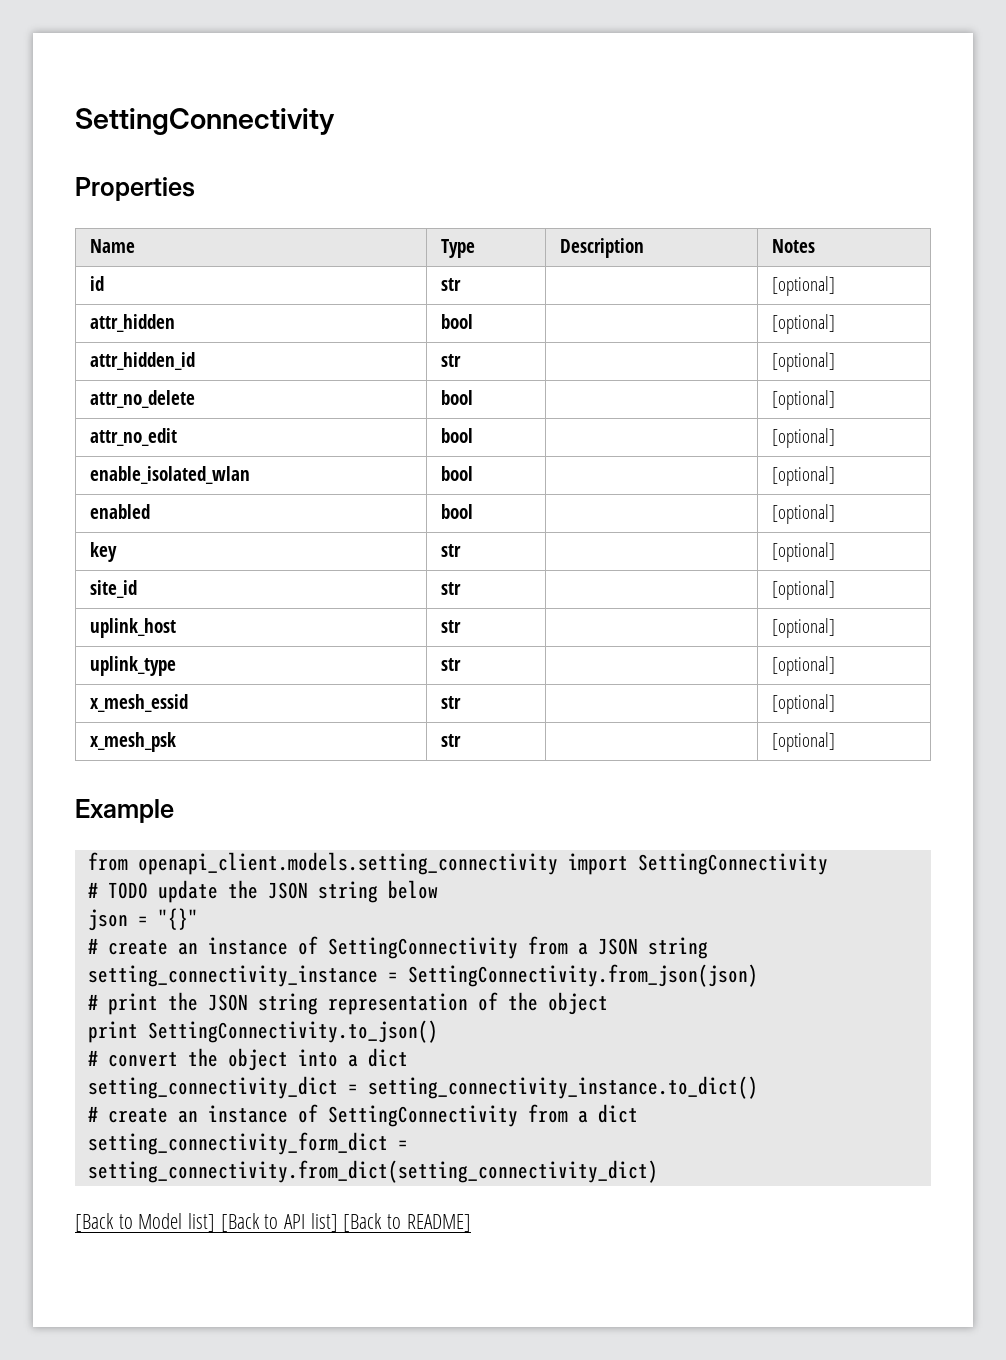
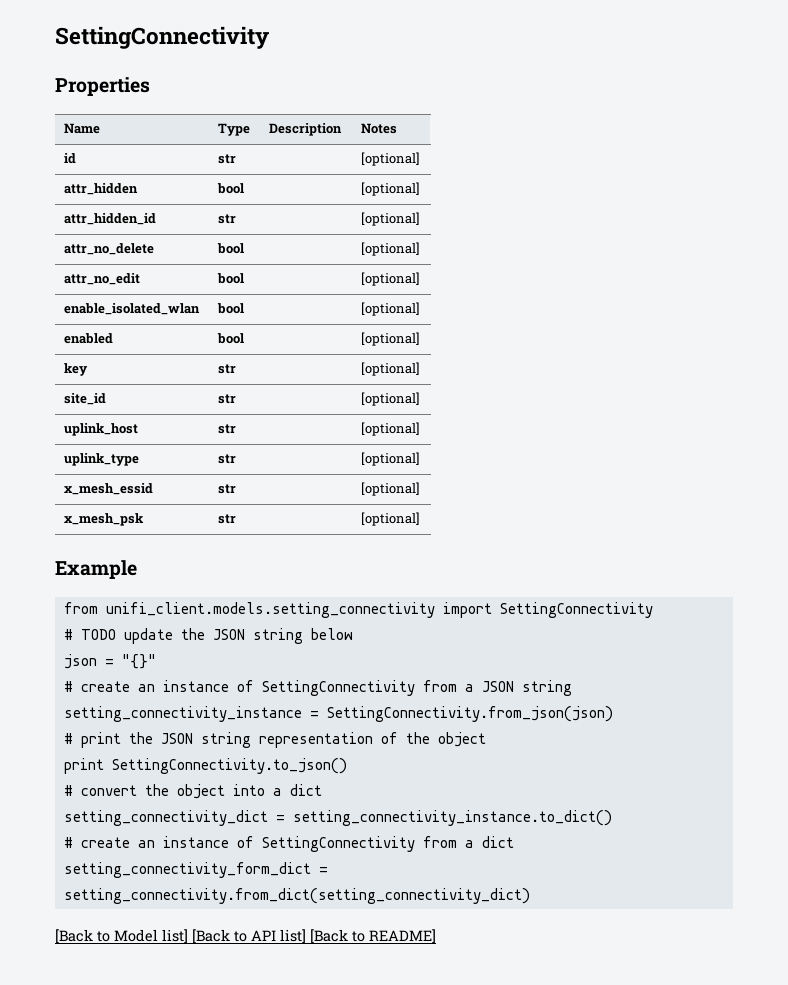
- from openapi_client.models.setting_connectivity import SettingConnectivity
+ from unifi_client.models.setting_connectivity import SettingConnectivity

